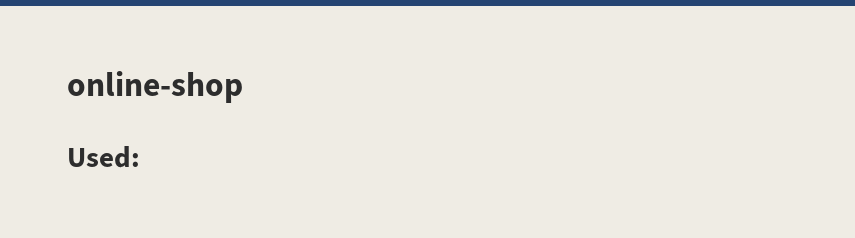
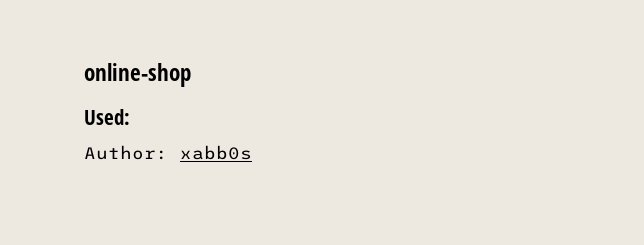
+ Author: xabb0s

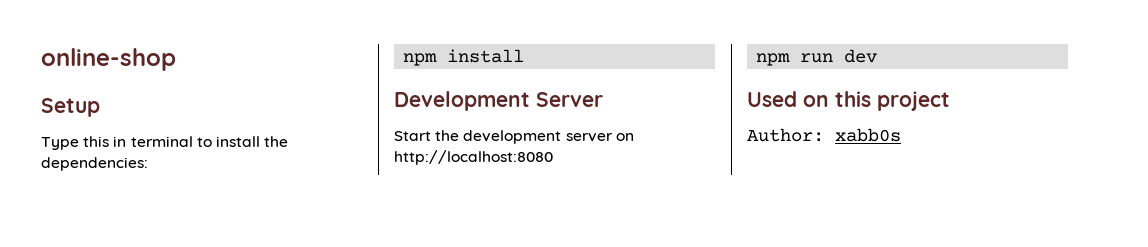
- Used:
+ Setup
+ Type this in terminal to install the dependencies:
+ npm install
+ Development Server
+ Start the development server on http://localhost:8080
+ npm run dev
+ Used on this project

